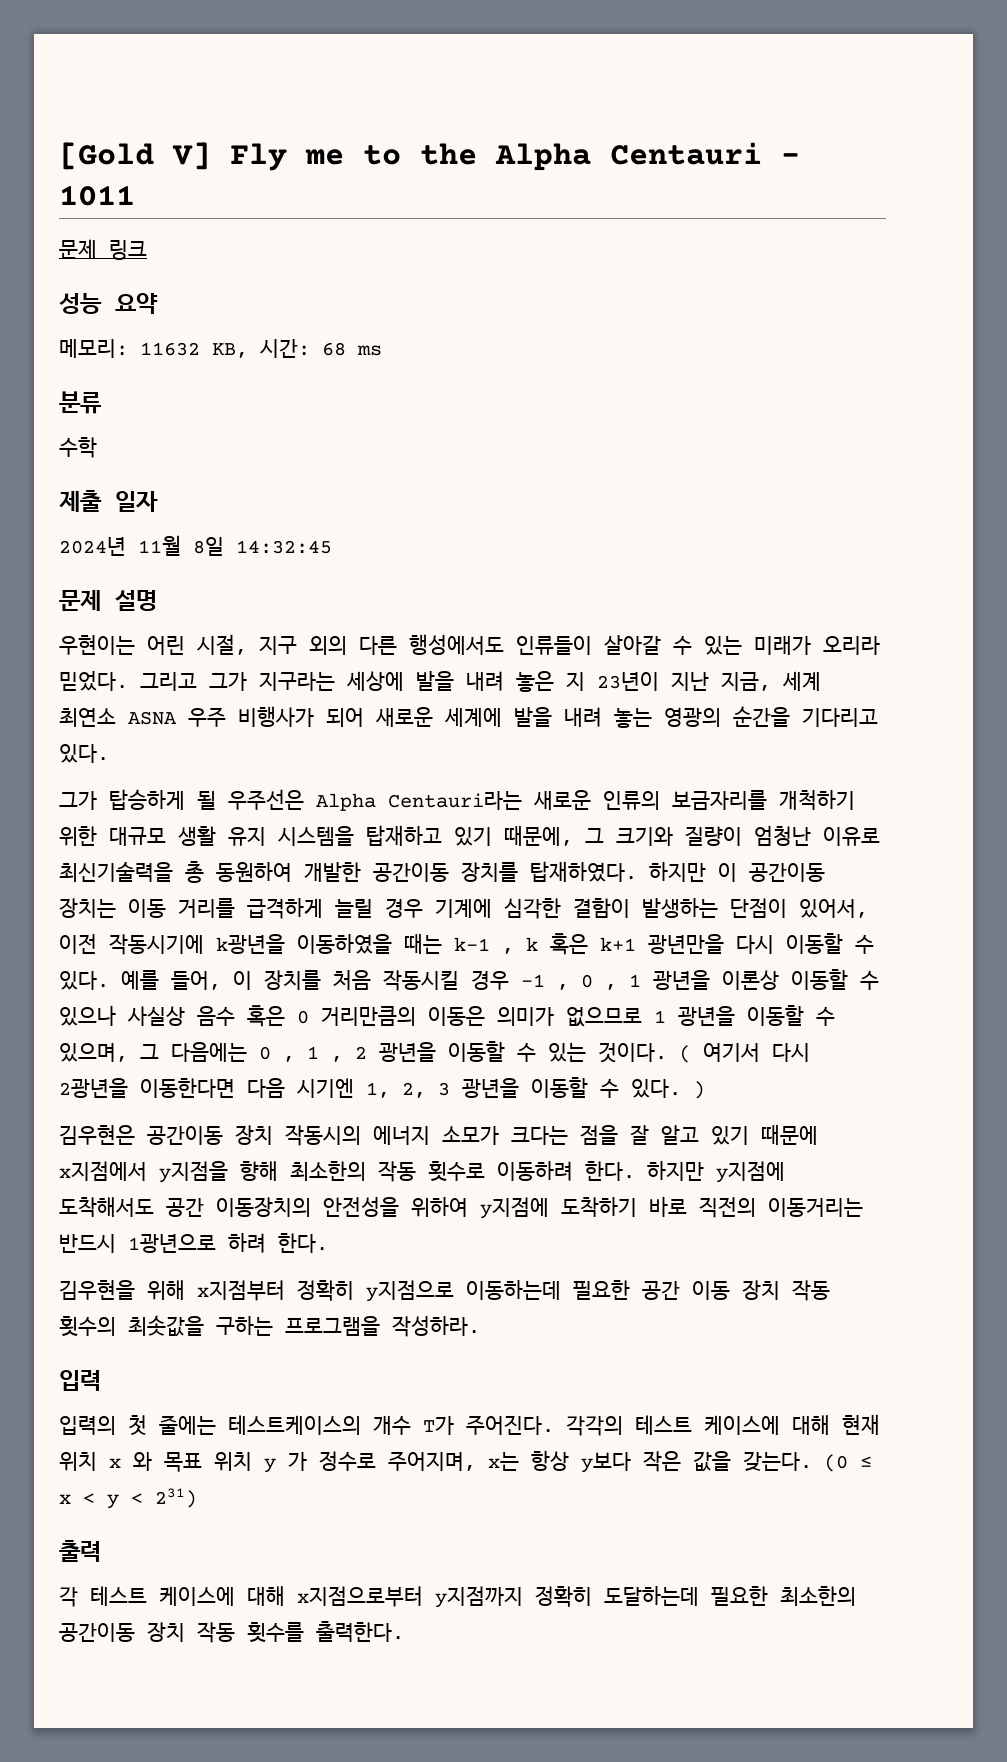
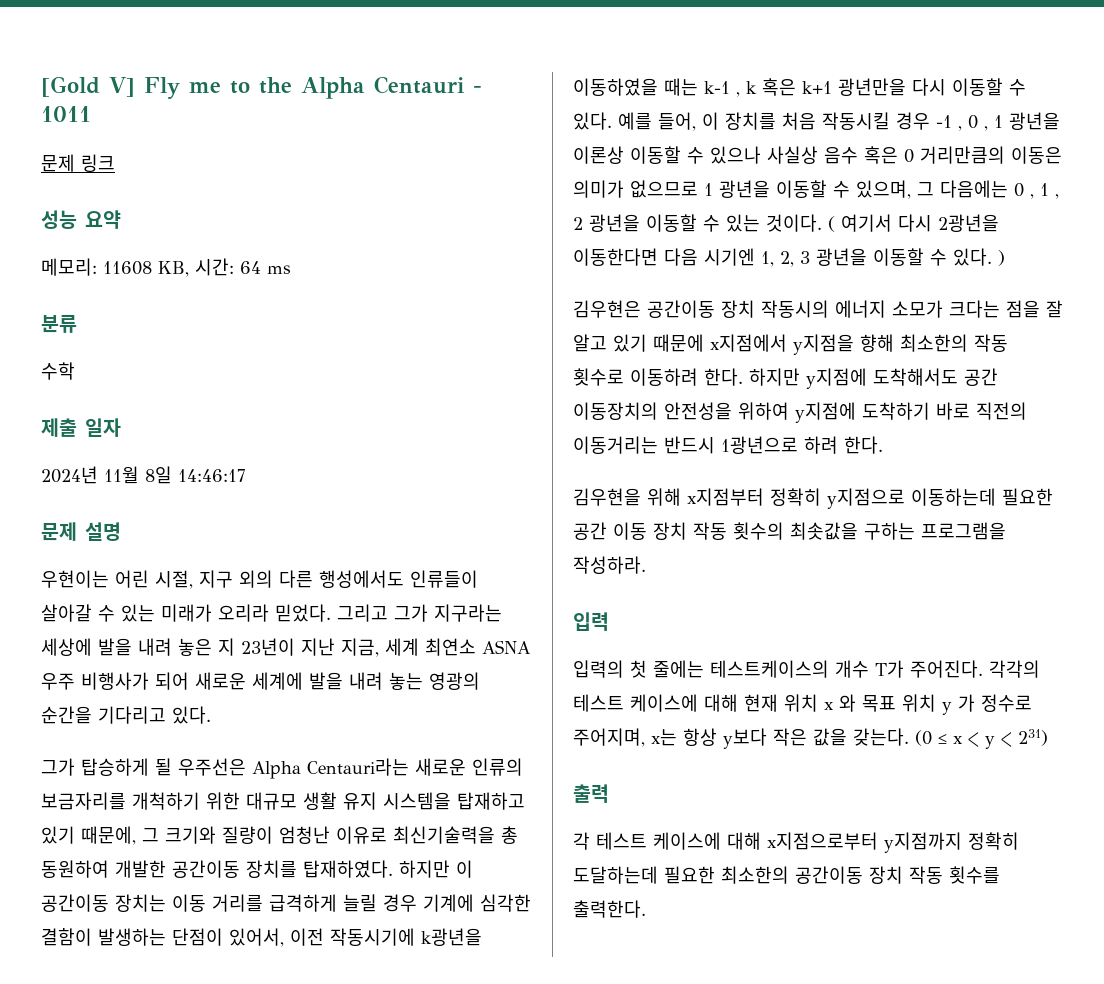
- 메모리: 11632 KB, 시간: 68 ms
+ 메모리: 11608 KB, 시간: 64 ms
- 2024년 11월 8일 14:32:45
+ 2024년 11월 8일 14:46:17

